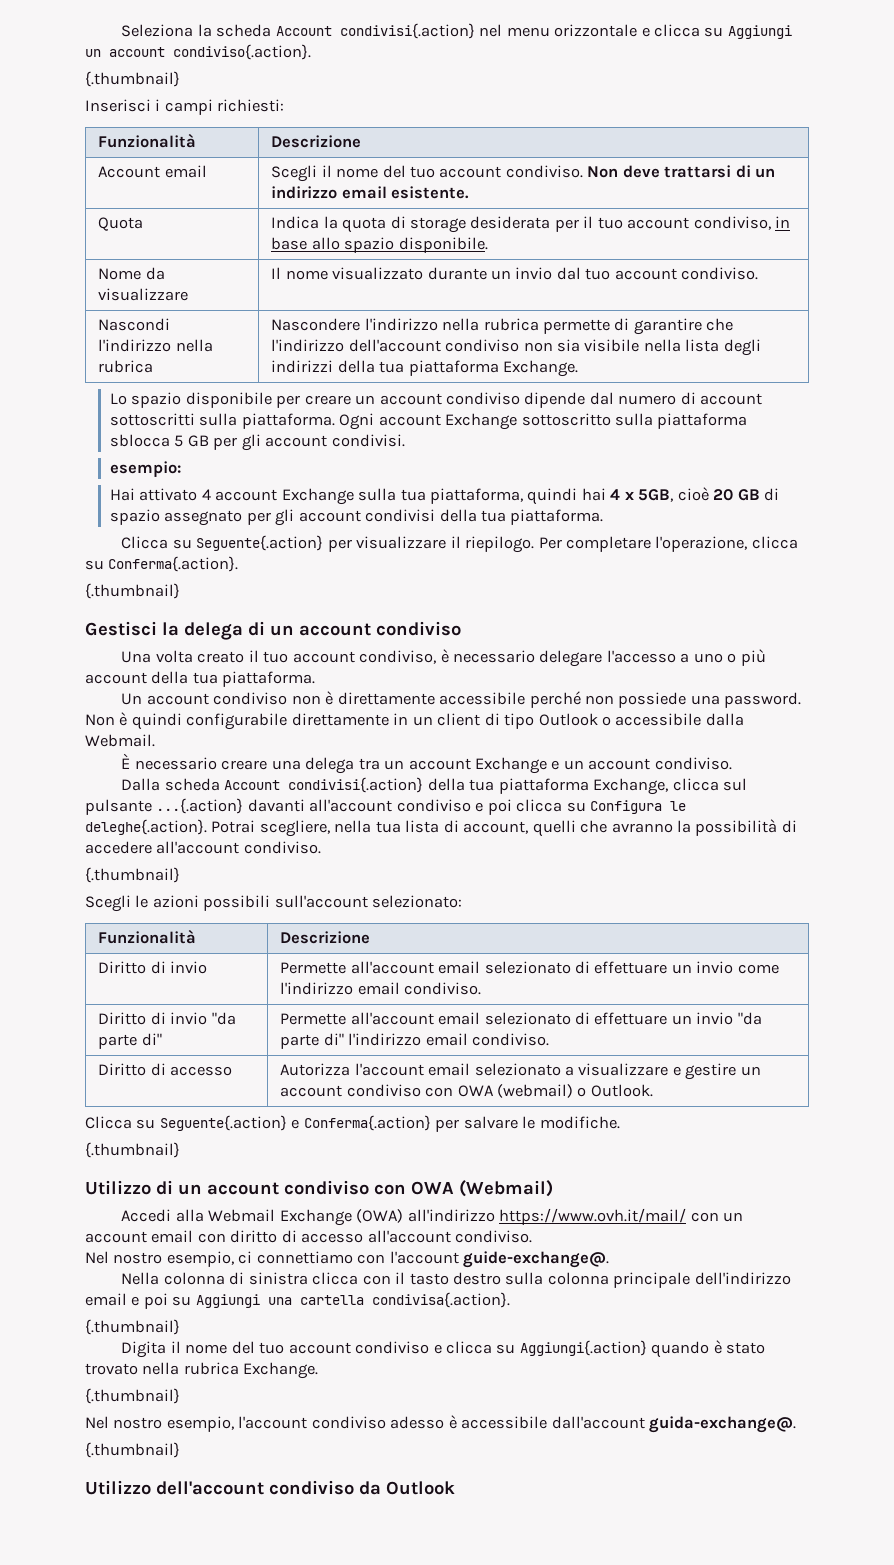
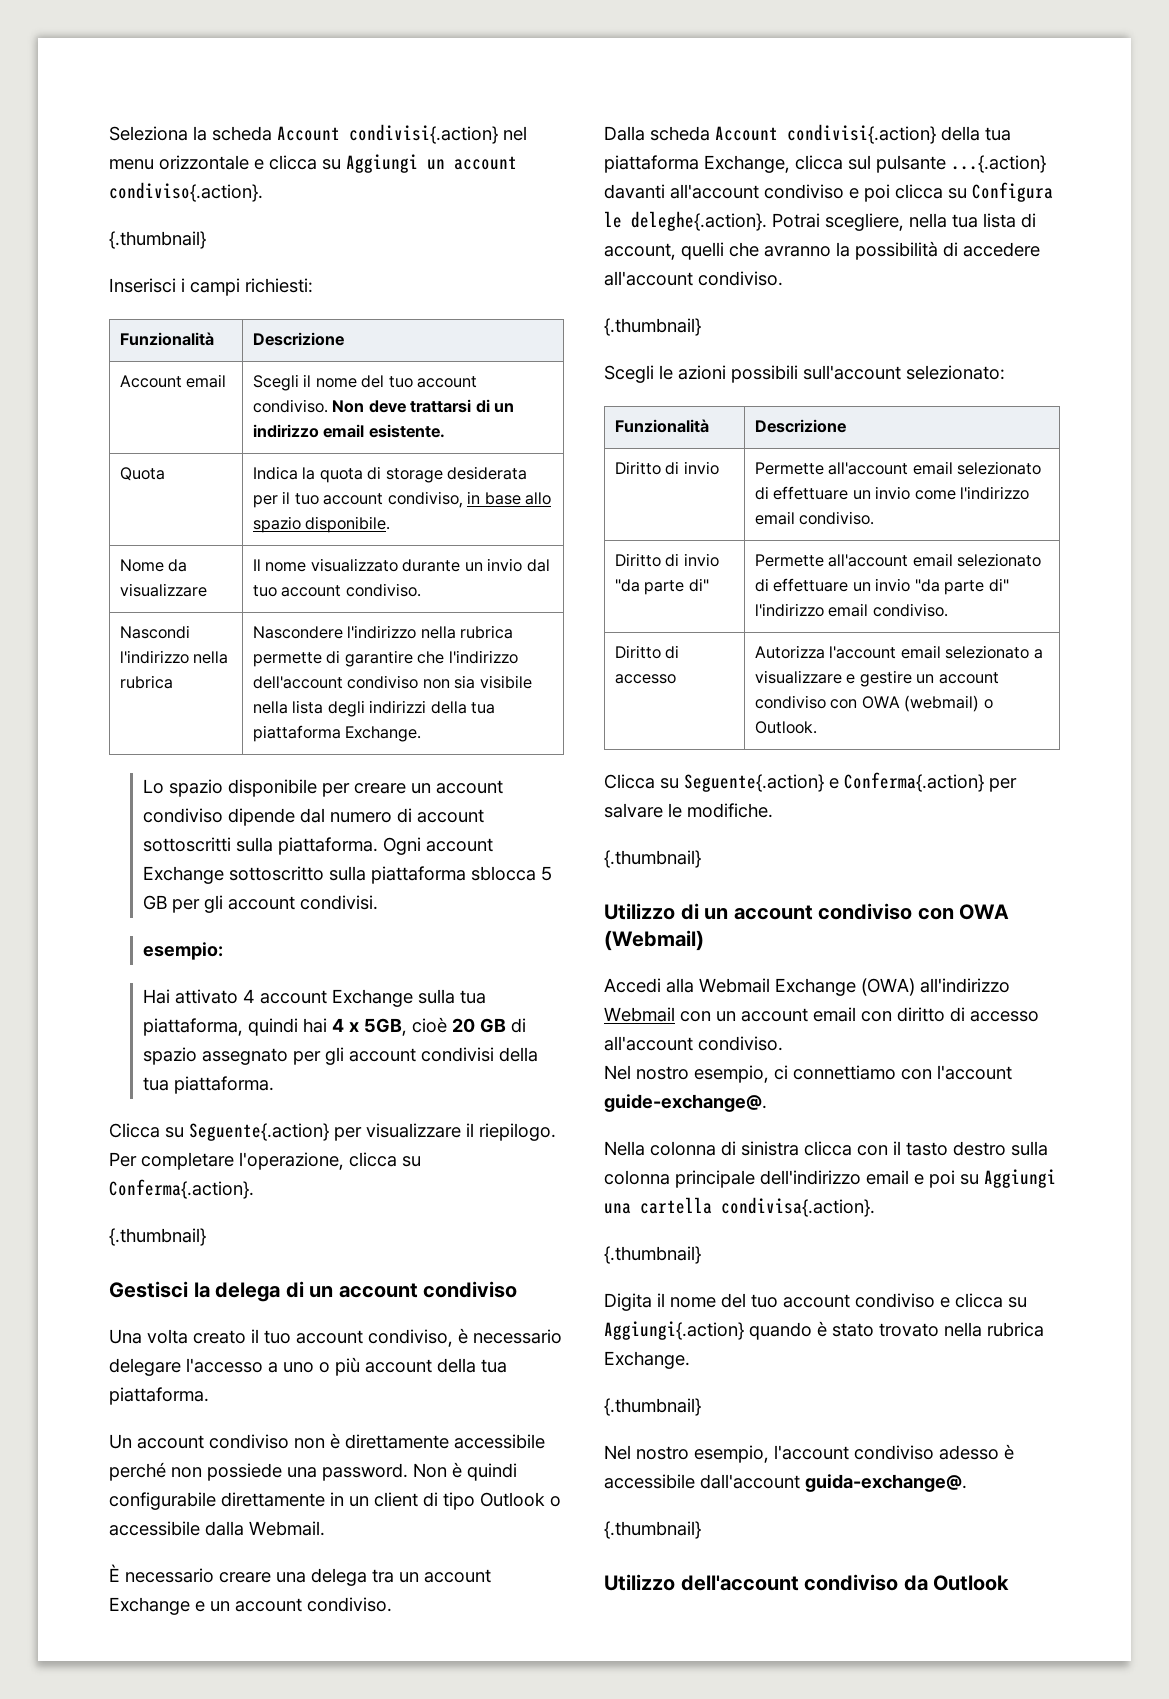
- Accedi alla Webmail Exchange (OWA) all'indirizzo https://www.ovh.it/mail/ con un account email con diritto di accesso all'account condiviso.
+ Accedi alla Webmail Exchange (OWA) all'indirizzo Webmail con un account email con diritto di accesso all'account condiviso.

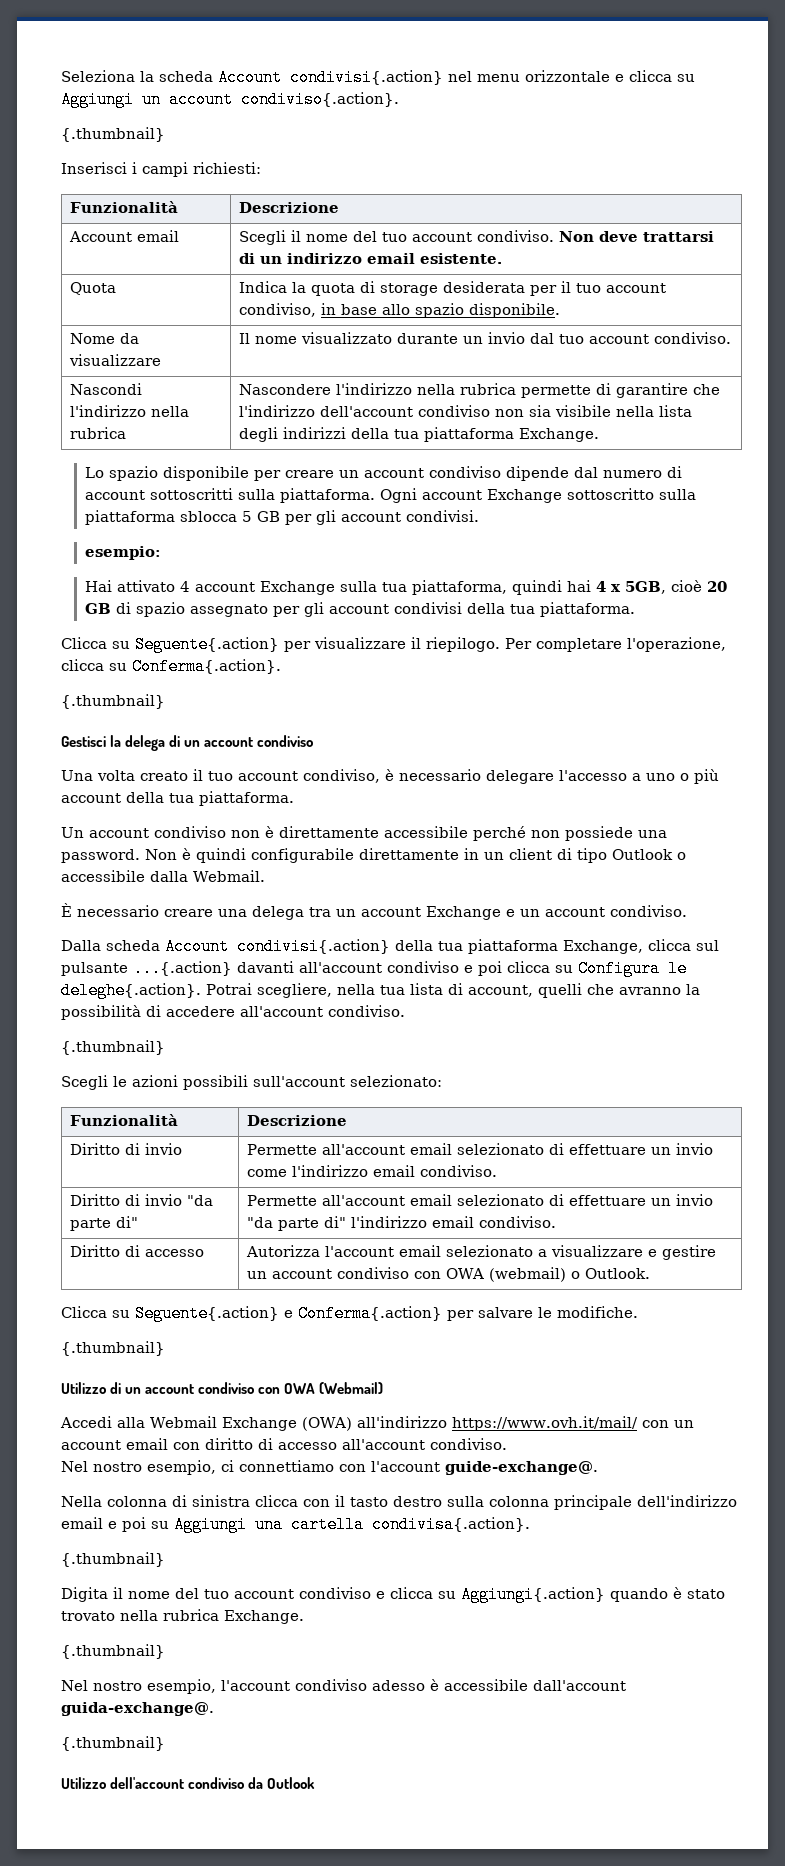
- Accedi alla Webmail Exchange (OWA) all'indirizzo Webmail con un account email con diritto di accesso all'account condiviso.
+ Accedi alla Webmail Exchange (OWA) all'indirizzo https://www.ovh.it/mail/ con un account email con diritto di accesso all'account condiviso.

